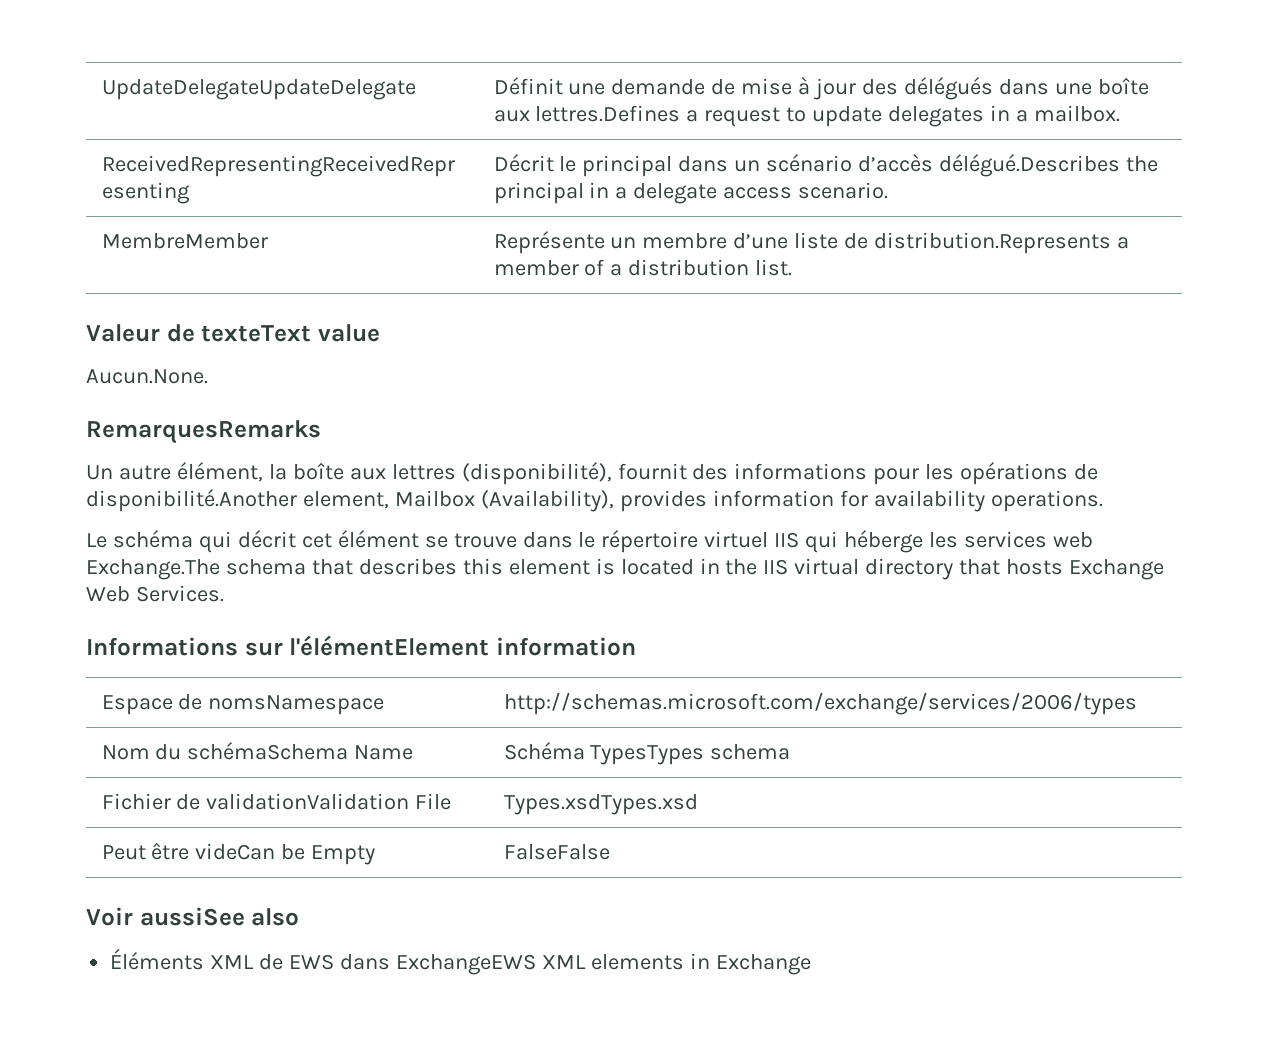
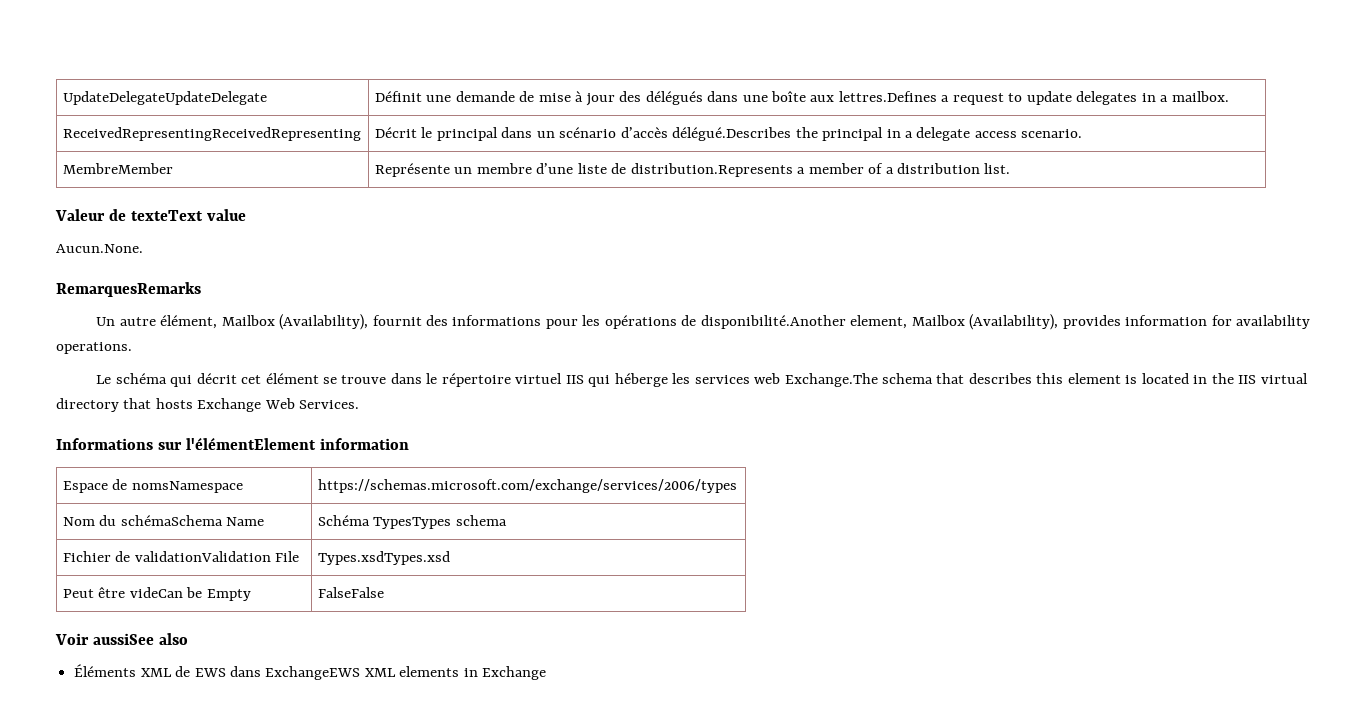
- Un autre élément, la boîte aux lettres (disponibilité), fournit des informations pour les opérations de disponibilité.Another element, Mailbox (Availability), provides information for availability operations.
+ Un autre élément, Mailbox (Availability), fournit des informations pour les opérations de disponibilité.Another element, Mailbox (Availability), provides information for availability operations.
- Espace de nomsNamespace | http://schemas.microsoft.com/exchange/services/2006/types
+ Espace de nomsNamespace | https://schemas.microsoft.com/exchange/services/2006/types

